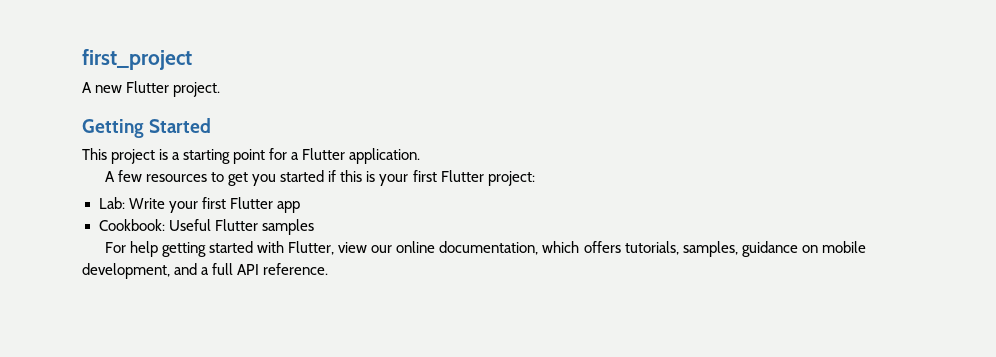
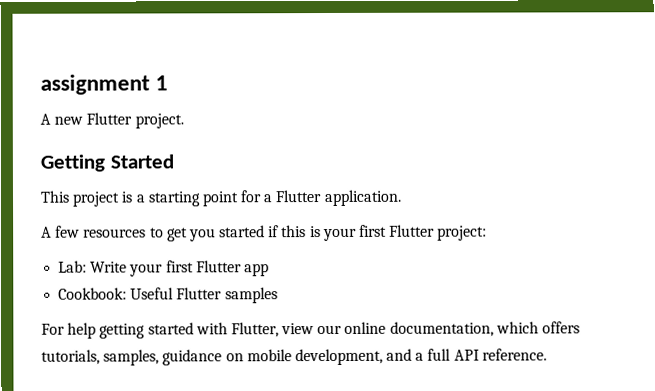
- first_project
+ assignment 1

